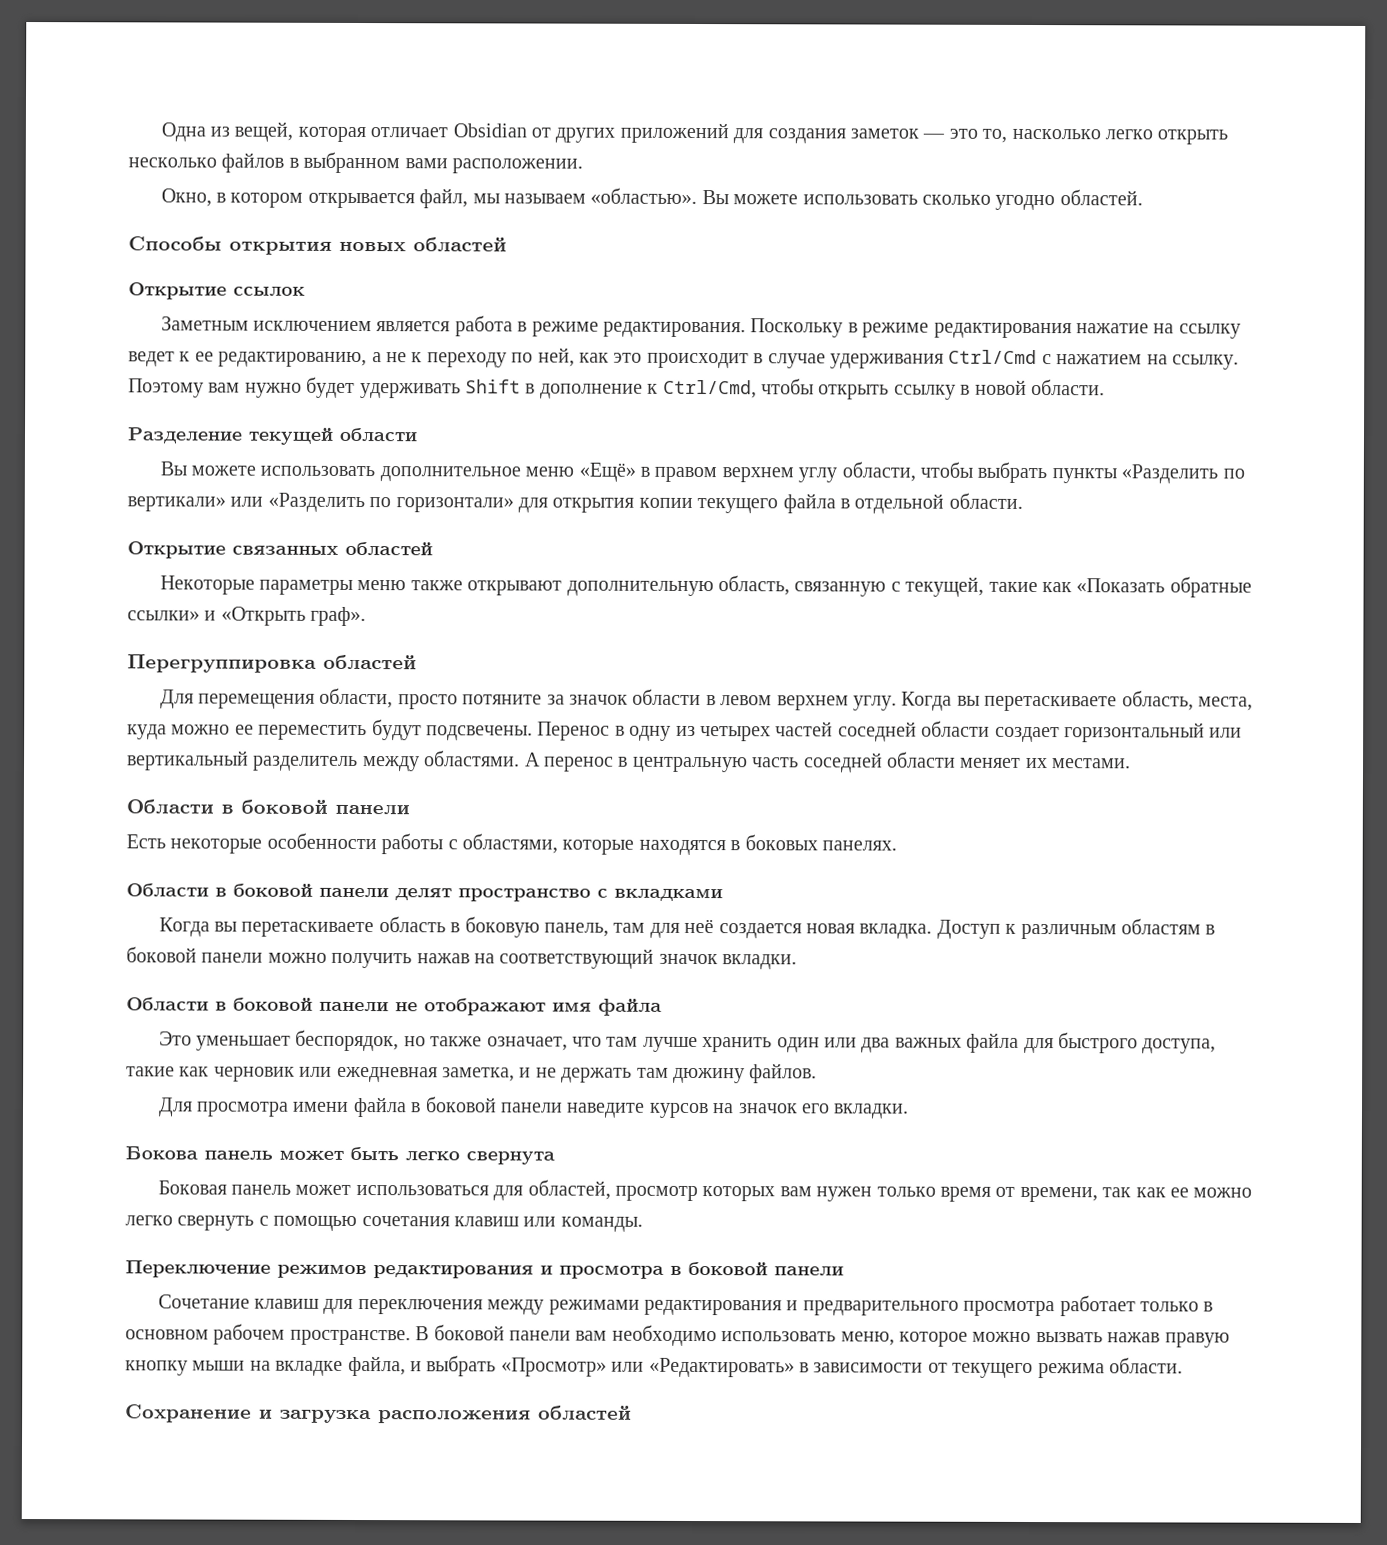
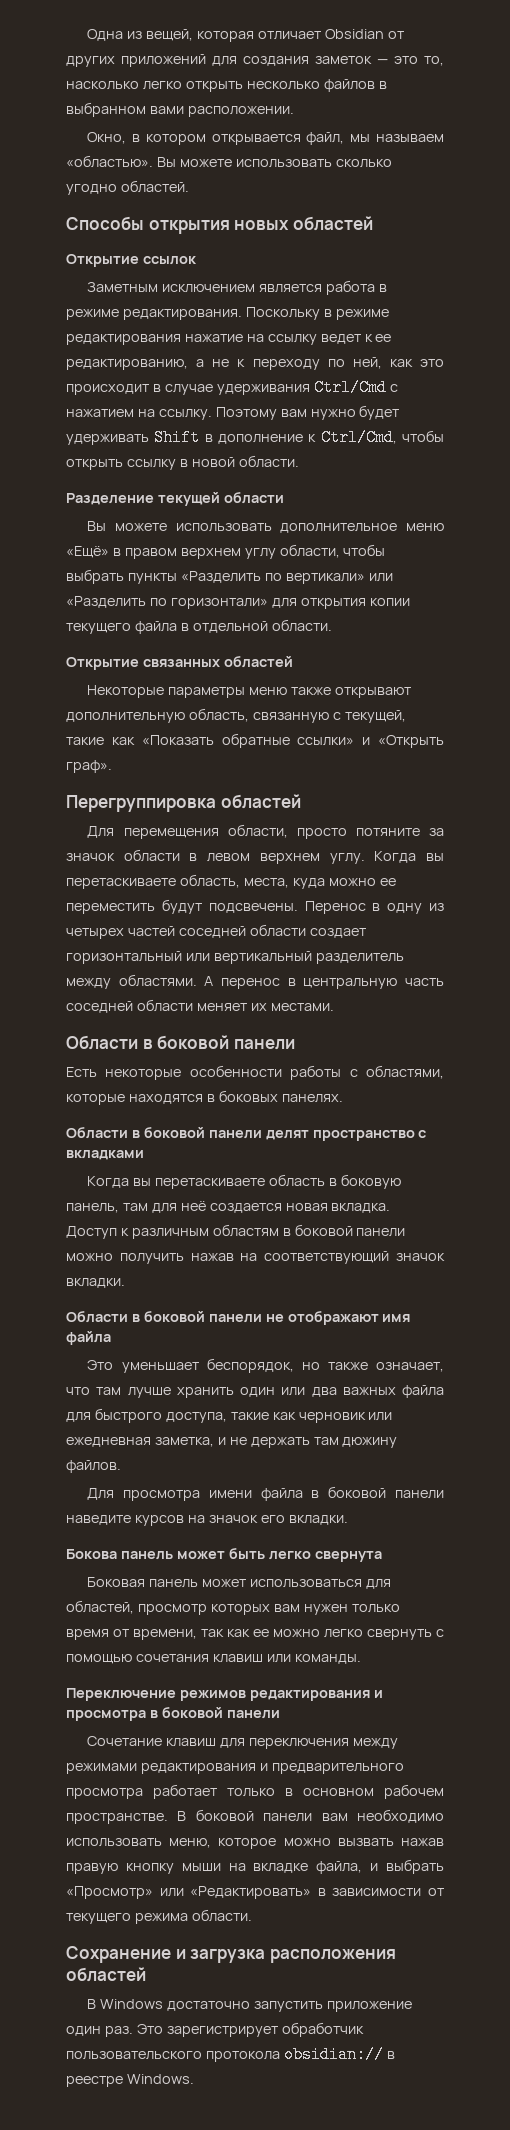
+ В Windows достаточно запустить приложение один раз. Это зарегистрирует обработчик пользовательского протокола obsidian:// в реестре Windows.

